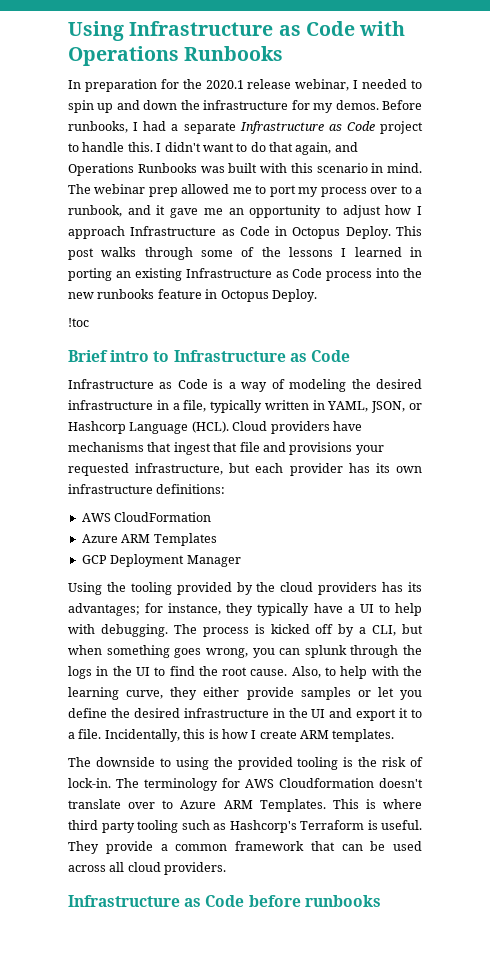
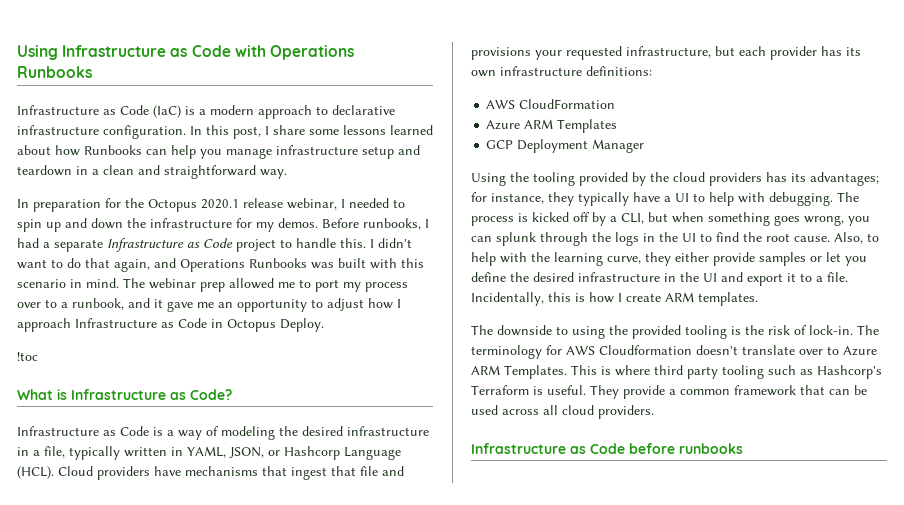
+ Infrastructure as Code (IaC) is a modern approach to declarative infrastructure configuration. In this post, I share some lessons learned about how Runbooks can help you manage infrastructure setup and teardown in a clean and straightforward way.
- In preparation for the 2020.1 release webinar, I needed to spin up and down the infrastructure for my demos.
+ In preparation for the Octopus 2020.1 release webinar, I needed to spin up and down the infrastructure for my demos.
- The webinar prep allowed me to port my process over to a runbook, and it gave me an opportunity to adjust how I approach Infrastructure as Code in Octopus Deploy. This post walks through some of the lessons I learned in porting an existing Infrastructure as Code process into the new runbooks feature in Octopus Deploy.
+ The webinar prep allowed me to port my process over to a runbook, and it gave me an opportunity to adjust how I approach Infrastructure as Code in Octopus Deploy.
  !toc
- Brief intro to Infrastructure as Code
+ What is Infrastructure as Code?

